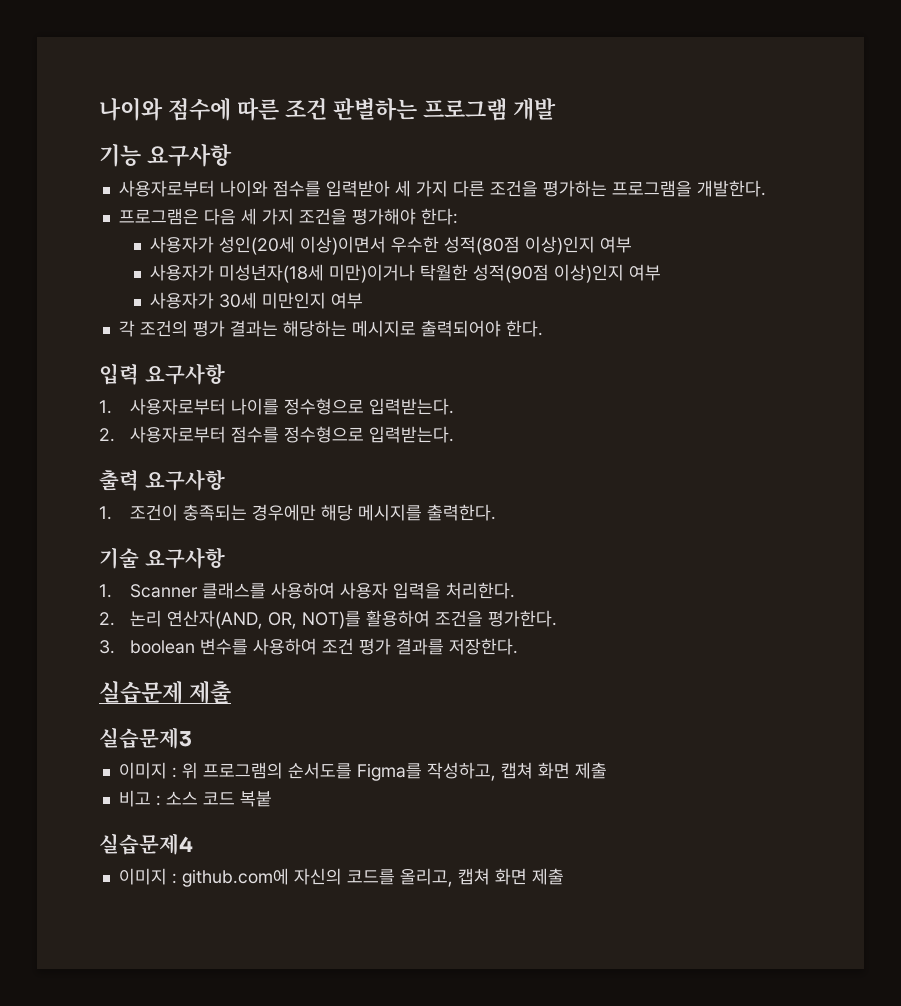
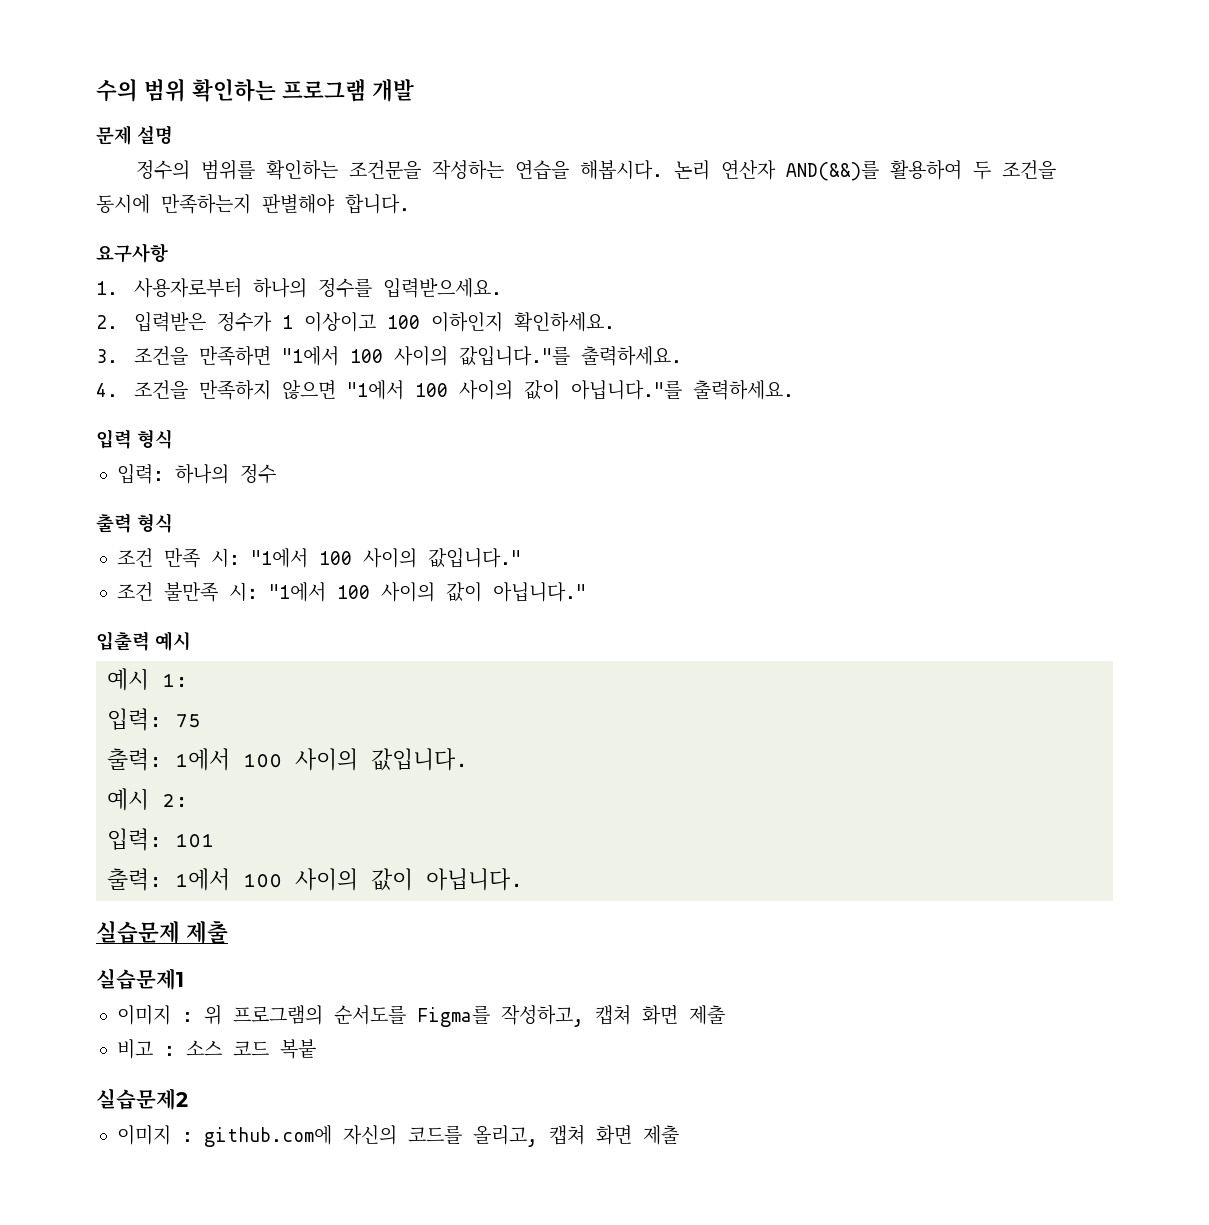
- 나이와 점수에 따른 조건 판별하는 프로그램 개발
- 기능 요구사항
- 사용자로부터 나이와 점수를 입력받아 세 가지 다른 조건을 평가하는 프로그램을 개발한다.
- 프로그램은 다음 세 가지 조건을 평가해야 한다:
- 사용자가 성인(20세 이상)이면서 우수한 성적(80점 이상)인지 여부
- 사용자가 미성년자(18세 미만)이거나 탁월한 성적(90점 이상)인지 여부
- 사용자가 30세 미만인지 여부
- 각 조건의 평가 결과는 해당하는 메시지로 출력되어야 한다.
- 입력 요구사항
- 1. 사용자로부터 나이를 정수형으로 입력받는다.
- 2. 사용자로부터 점수를 정수형으로 입력받는다.
- 출력 요구사항
- 1. 조건이 충족되는 경우에만 해당 메시지를 출력한다.
- 기술 요구사항
- 1. Scanner 클래스를 사용하여 사용자 입력을 처리한다.
- 2. 논리 연산자(AND, OR, NOT)를 활용하여 조건을 평가한다.
- 3. boolean 변수를 사용하여 조건 평가 결과를 저장한다.
+ 수의 범위 확인하는 프로그램 개발
+ 문제 설명
+ 정수의 범위를 확인하는 조건문을 작성하는 연습을 해봅시다. 논리 연산자 AND(&&)를 활용하여 두 조건을 동시에 만족하는지 판별해야 합니다.
+ 요구사항
+ 1. 사용자로부터 하나의 정수를 입력받으세요.
+ 2. 입력받은 정수가 1 이상이고 100 이하인지 확인하세요.
+ 3. 조건을 만족하면 "1에서 100 사이의 값입니다."를 출력하세요.
+ 4. 조건을 만족하지 않으면 "1에서 100 사이의 값이 아닙니다."를 출력하세요.
+ 입력 형식
+ 입력: 하나의 정수
+ 출력 형식
+ 조건 만족 시: "1에서 100 사이의 값입니다."
+ 조건 불만족 시: "1에서 100 사이의 값이 아닙니다."
+ 입출력 예시
+ 예시 1:
+ 입력: 75
+ 출력: 1에서 100 사이의 값입니다.
+ 예시 2:
+ 입력: 101
+ 출력: 1에서 100 사이의 값이 아닙니다.
- 실습문제3
+ 실습문제1
- 실습문제4
+ 실습문제2

